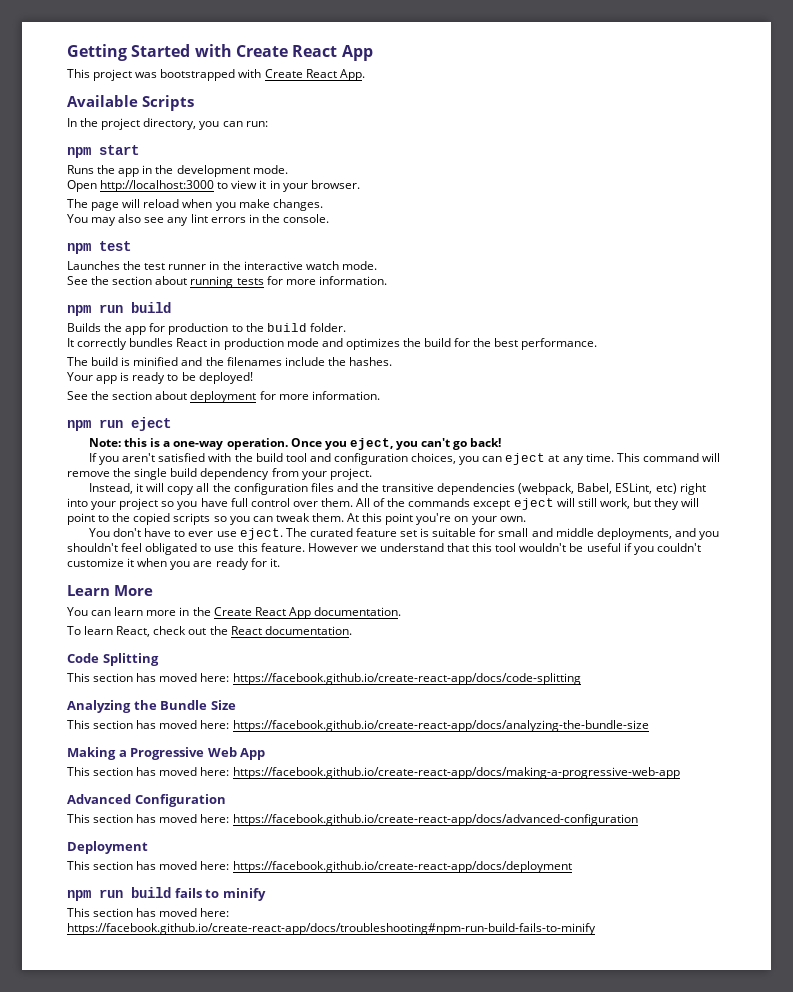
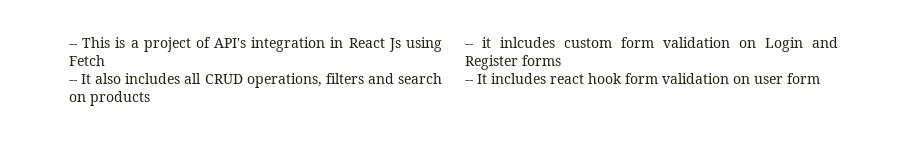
- Getting Started with Create React App
- This project was bootstrapped with Create React App.
- Available Scripts
- In the project directory, you can run:
- npm start
- Runs the app in the development mode.
- Open http://localhost:3000 to view it in your browser.
- The page will reload when you make changes.
- You may also see any lint errors in the console.
- npm test
- Launches the test runner in the interactive watch mode.
- See the section about running tests for more information.
- npm run build
- Builds the app for production to the build folder.
- It correctly bundles React in production mode and optimizes the build for the best performance.
- The build is minified and the filenames include the hashes.
- Your app is ready to be deployed!
- See the section about deployment for more information.
- npm run eject
- Note: this is a one-way operation. Once you eject, you can't go back!
- If you aren't satisfied with the build tool and configuration choices, you can eject at any time. This command will remove the single build dependency from your project.
- Instead, it will copy all the configuration files and the transitive dependencies (webpack, Babel, ESLint, etc) right into your project so you have full control over them. All of the commands except eject will still work, but they will point to the copied scripts so you can tweak them. At this point you're on your own.
- You don't have to ever use eject. The curated feature set is suitable for small and middle deployments, and you shouldn't feel obligated to use this feature. However we understand that this tool wouldn't be useful if you couldn't customize it when you are ready for it.
- Learn More
- You can learn more in the Create React App documentation.
- To learn React, check out the React documentation.
- Code Splitting
- This section has moved here: https://facebook.github.io/create-react-app/docs/code-splitting
- Analyzing the Bundle Size
- This section has moved here: https://facebook.github.io/create-react-app/docs/analyzing-the-bundle-size
- Making a Progressive Web App
- This section has moved here: https://facebook.github.io/create-react-app/docs/making-a-progressive-web-app
- Advanced Configuration
- This section has moved here: https://facebook.github.io/create-react-app/docs/advanced-configuration
- Deployment
- This section has moved here: https://facebook.github.io/create-react-app/docs/deployment
- npm run build fails to minify
- This section has moved here: https://facebook.github.io/create-react-app/docs/troubleshooting#npm-run-build-fails-to-minify
+ -- This is a project of API's integration in React Js using Fetch
+ -- It also includes all CRUD operations, filters and search on products
+ -- it inlcudes custom form validation on Login and Register forms
+ -- It includes react hook form validation on user form

